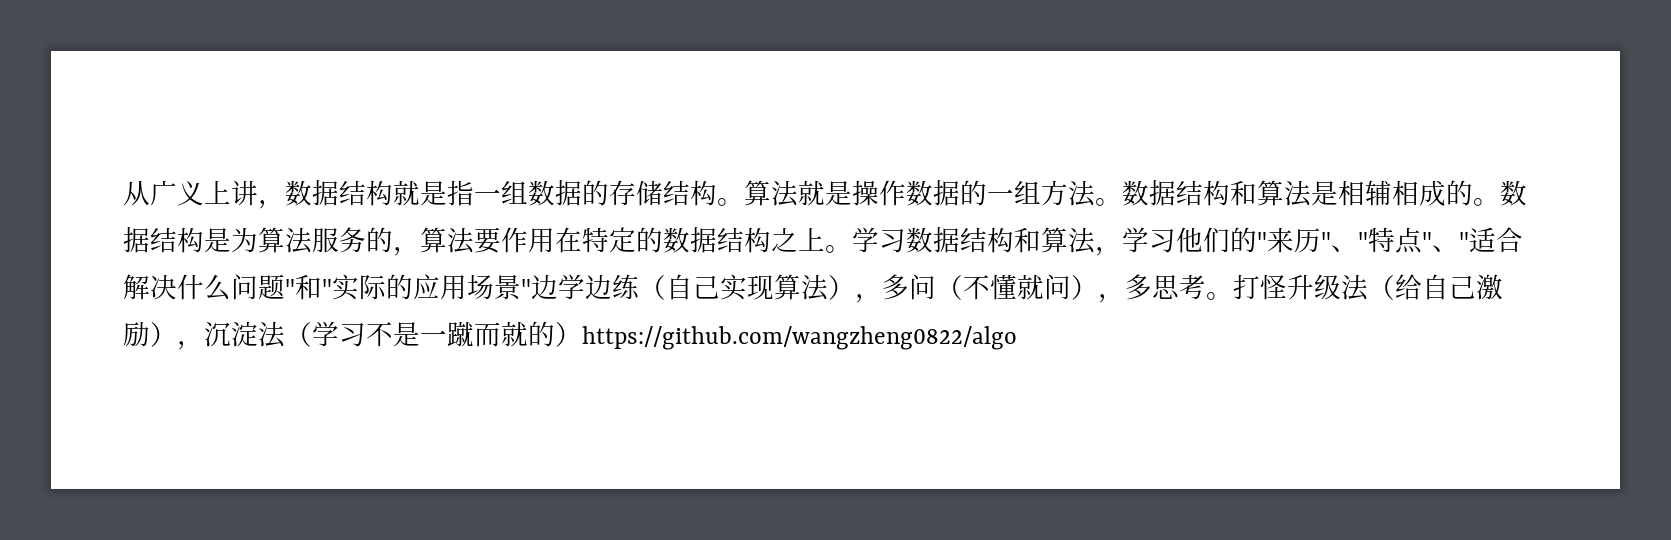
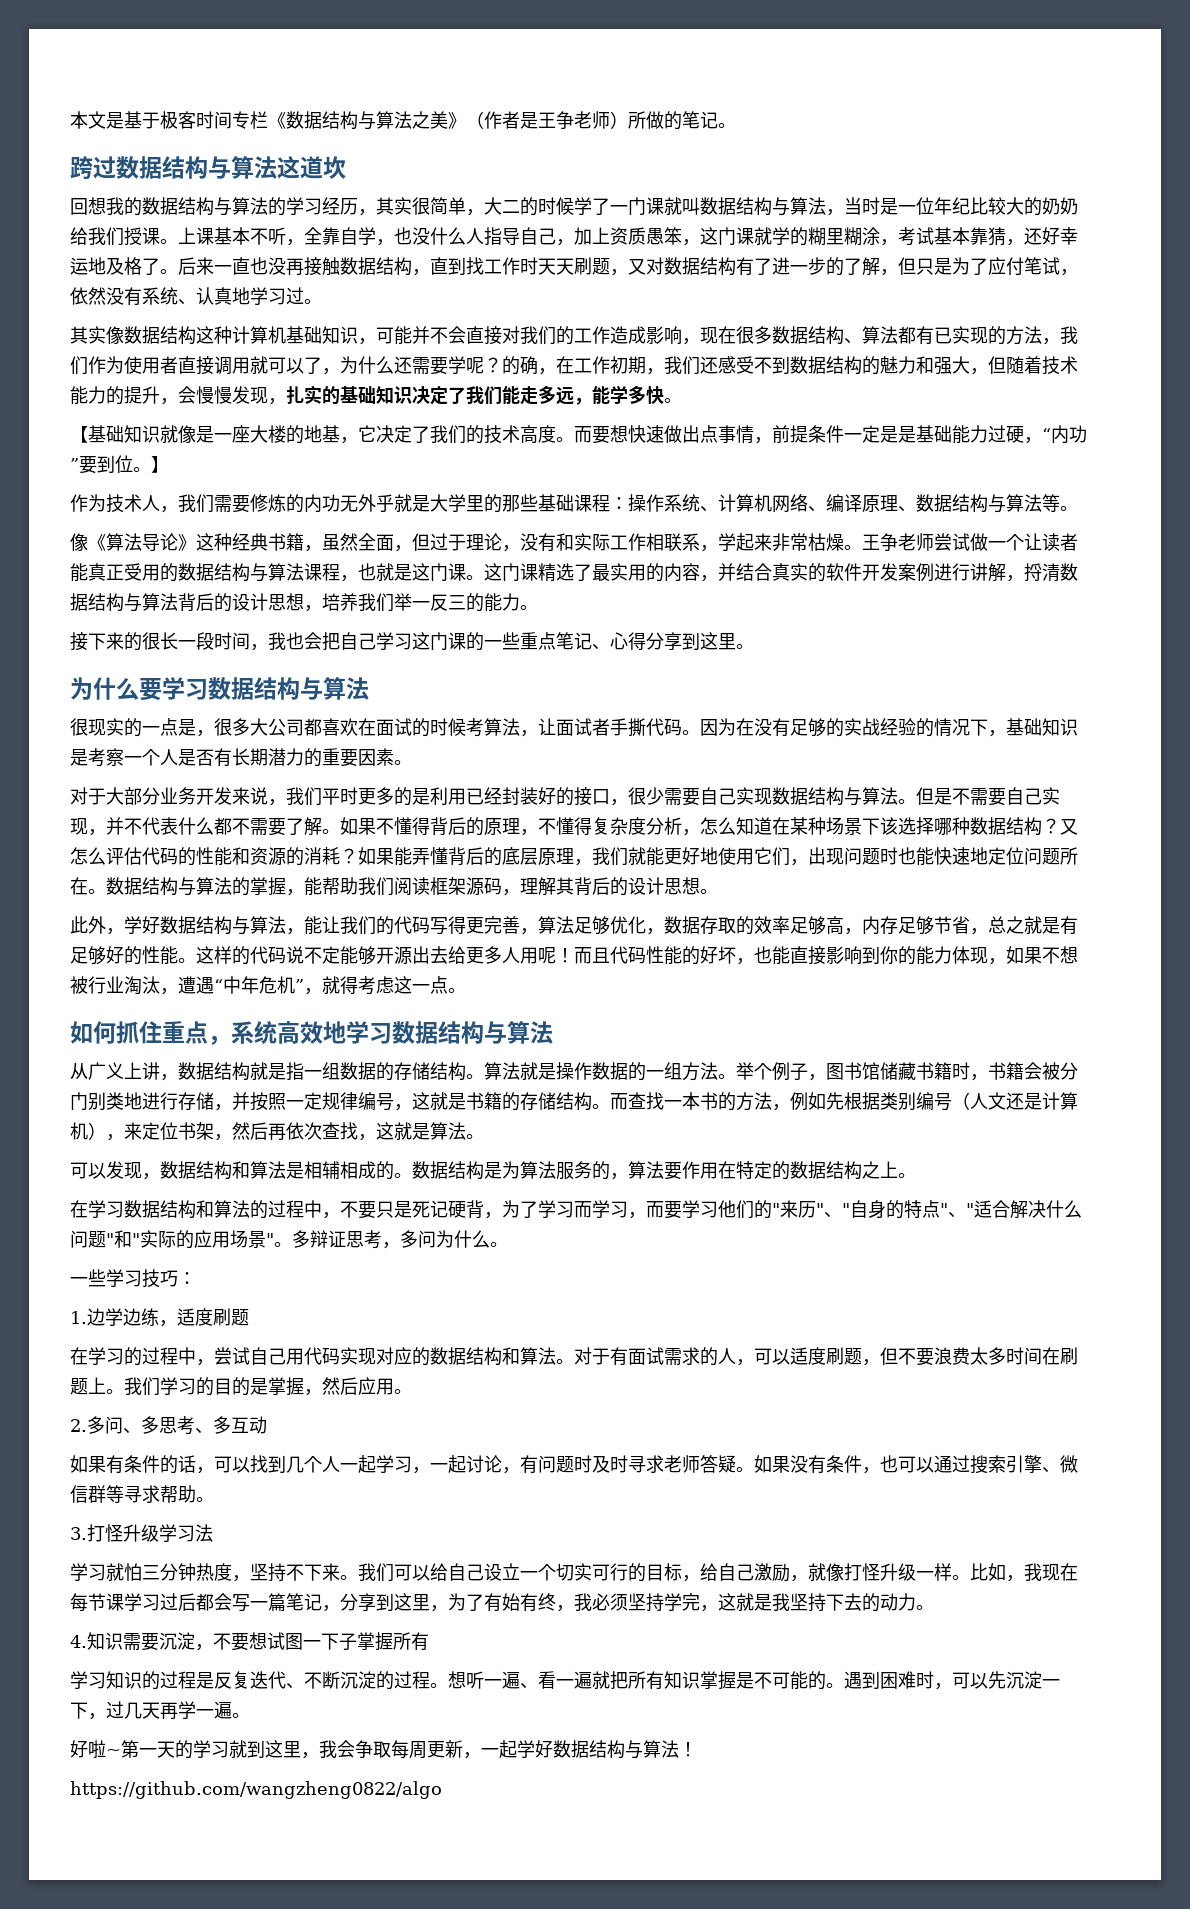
+ 本文是基于极客时间专栏《数据结构与算法之美》（作者是王争老师）所做的笔记。
+ 跨过数据结构与算法这道坎
+ 回想我的数据结构与算法的学习经历，其实很简单，大二的时候学了一门课就叫数据结构与算法，当时是一位年纪比较大的奶奶给我们授课。上课基本不听，全靠自学，也没什么人指导自己，加上资质愚笨，这门课就学的糊里糊涂，考试基本靠猜，还好幸运地及格了。后来一直也没再接触数据结构，直到找工作时天天刷题，又对数据结构有了进一步的了解，但只是为了应付笔试，依然没有系统、认真地学习过。
+ 其实像数据结构这种计算机基础知识，可能并不会直接对我们的工作造成影响，现在很多数据结构、算法都有已实现的方法，我们作为使用者直接调用就可以了，为什么还需要学呢？的确，在工作初期，我们还感受不到数据结构的魅力和强大，但随着技术能力的提升，会慢慢发现，扎实的基础知识决定了我们能走多远，能学多快。
+ 【基础知识就像是一座大楼的地基，它决定了我们的技术高度。而要想快速做出点事情，前提条件一定是是基础能力过硬，“内功”要到位。】
+ 作为技术人，我们需要修炼的内功无外乎就是大学里的那些基础课程：操作系统、计算机网络、编译原理、数据结构与算法等。
+ 像《算法导论》这种经典书籍，虽然全面，但过于理论，没有和实际工作相联系，学起来非常枯燥。王争老师尝试做一个让读者能真正受用的数据结构与算法课程，也就是这门课。这门课精选了最实用的内容，并结合真实的软件开发案例进行讲解，捋清数据结构与算法背后的设计思想，培养我们举一反三的能力。
+ 接下来的很长一段时间，我也会把自己学习这门课的一些重点笔记、心得分享到这里。
+ 为什么要学习数据结构与算法
+ 很现实的一点是，很多大公司都喜欢在面试的时候考算法，让面试者手撕代码。因为在没有足够的实战经验的情况下，基础知识是考察一个人是否有长期潜力的重要因素。
+ 对于大部分业务开发来说，我们平时更多的是利用已经封装好的接口，很少需要自己实现数据结构与算法。但是不需要自己实现，并不代表什么都不需要了解。如果不懂得背后的原理，不懂得复杂度分析，怎么知道在某种场景下该选择哪种数据结构？又怎么评估代码的性能和资源的消耗？如果能弄懂背后的底层原理，我们就能更好地使用它们，出现问题时也能快速地定位问题所在。数据结构与算法的掌握，能帮助我们阅读框架源码，理解其背后的设计思想。
+ 此外，学好数据结构与算法，能让我们的代码写得更完善，算法足够优化，数据存取的效率足够高，内存足够节省，总之就是有足够好的性能。这样的代码说不定能够开源出去给更多人用呢！而且代码性能的好坏，也能直接影响到你的能力体现，如果不想被行业淘汰，遭遇“中年危机”，就得考虑这一点。
+ 如何抓住重点，系统高效地学习数据结构与算法
- 数据结构和算法是相辅相成的。
+ 举个例子，图书馆储藏书籍时，书籍会被分门别类地进行存储，并按照一定规律编号，这就是书籍的存储结构。而查找一本书的方法，例如先根据类别编号（人文还是计算机），来定位书架，然后再依次查找，这就是算法。
+ 可以发现，数据结构和算法是相辅相成的。
- 数据结构是为算法服务的，算法要作用在特定的数据结构之上。学习数据结构和算法，学习他们的"来历"、"特点"、"适合解决什么问题"和"实际的应用场景"边学边练（自己实现算法），多问（不懂就问），多思考。打怪升级法（给自己激励），沉淀法（学习不是一蹴而就的）https://github.com/wangzheng0822/algo
+ 数据结构是为算法服务的，算法要作用在特定的数据结构之上。
+ 在学习数据结构和算法的过程中，不要只是死记硬背，为了学习而学习，而要学习他们的"来历"、"自身的特点"、"适合解决什么问题"和"实际的应用场景"。多辩证思考，多问为什么。
+ 一些学习技巧：
+ 1.边学边练，适度刷题
+ 在学习的过程中，尝试自己用代码实现对应的数据结构和算法。对于有面试需求的人，可以适度刷题，但不要浪费太多时间在刷题上。我们学习的目的是掌握，然后应用。
+ 2.多问、多思考、多互动
+ 如果有条件的话，可以找到几个人一起学习，一起讨论，有问题时及时寻求老师答疑。如果没有条件，也可以通过搜索引擎、微信群等寻求帮助。
+ 3.打怪升级学习法
+ 学习就怕三分钟热度，坚持不下来。我们可以给自己设立一个切实可行的目标，给自己激励，就像打怪升级一样。比如，我现在每节课学习过后都会写一篇笔记，分享到这里，为了有始有终，我必须坚持学完，这就是我坚持下去的动力。
+ 4.知识需要沉淀，不要想试图一下子掌握所有
+ 学习知识的过程是反复迭代、不断沉淀的过程。想听一遍、看一遍就把所有知识掌握是不可能的。遇到困难时，可以先沉淀一下，过几天再学一遍。
+ 好啦~第一天的学习就到这里，我会争取每周更新，一起学好数据结构与算法！
+ https://github.com/wangzheng0822/algo

